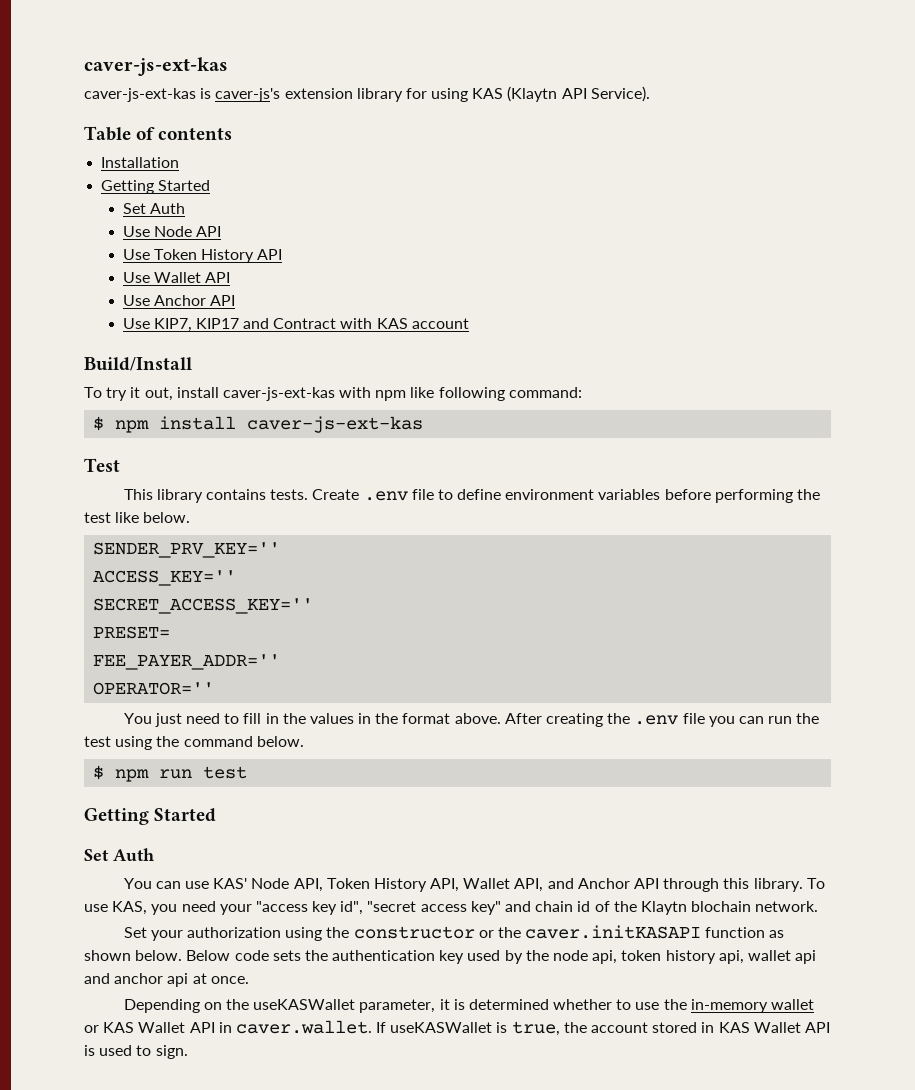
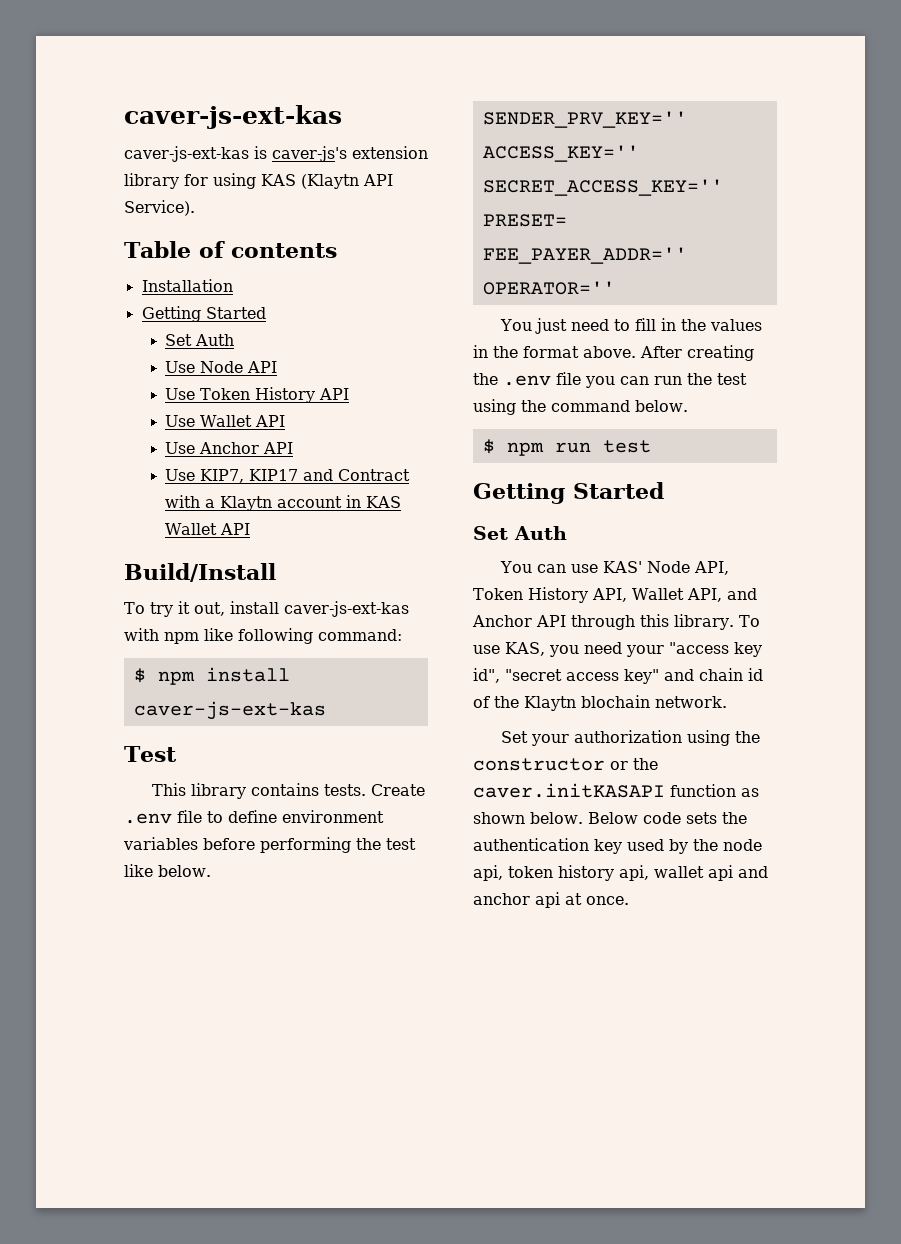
- Use KIP7, KIP17 and Contract with KAS account
+ Use KIP7, KIP17 and Contract with a Klaytn account in KAS Wallet API
- Depending on the useKASWallet parameter, it is determined whether to use the in-memory wallet or KAS Wallet API in caver.wallet. If useKASWallet is true, the account stored in KAS Wallet API is used to sign.

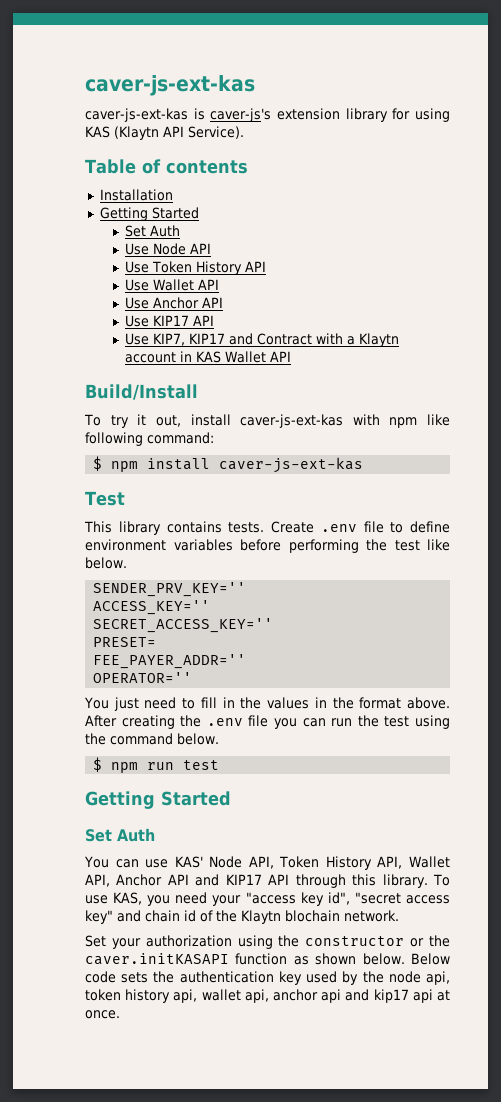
+ Use KIP17 API
- You can use KAS' Node API, Token History API, Wallet API, and Anchor API through this library.
+ You can use KAS' Node API, Token History API, Wallet API, Anchor API and KIP17 API through this library.
- Below code sets the authentication key used by the node api, token history api, wallet api and anchor api at once.
+ Below code sets the authentication key used by the node api, token history api, wallet api, anchor api and kip17 api at once.

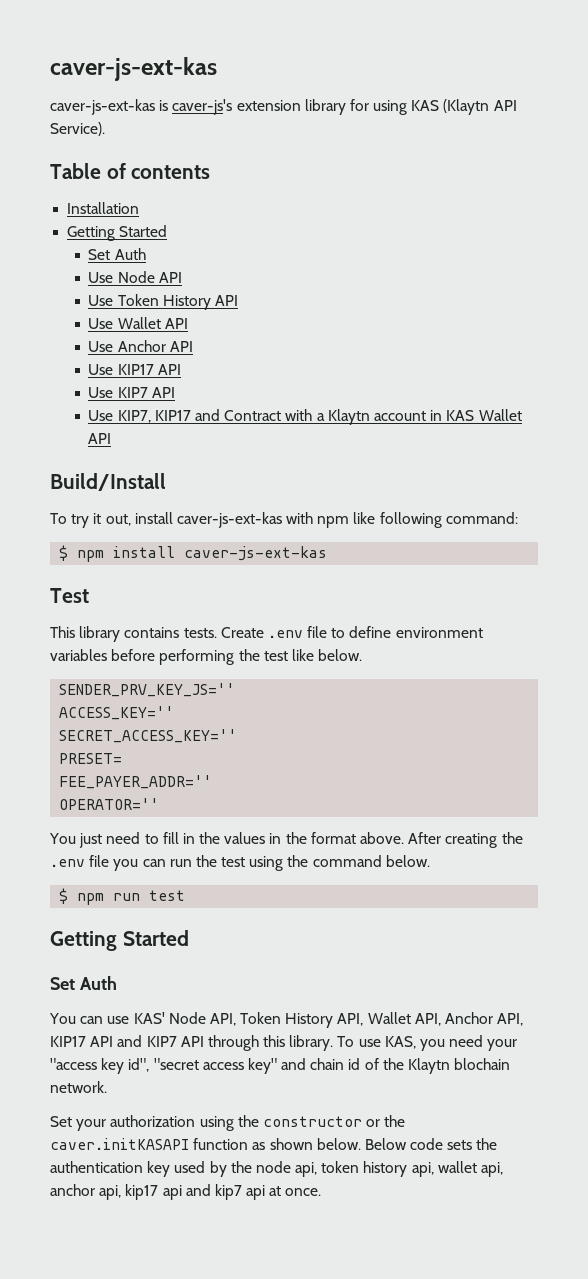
+ Use KIP7 API
- SENDER_PRV_KEY=''
+ SENDER_PRV_KEY_JS=''
- You can use KAS' Node API, Token History API, Wallet API, Anchor API and KIP17 API through this library.
+ You can use KAS' Node API, Token History API, Wallet API, Anchor API, KIP17 API and KIP7 API through this library.
- Below code sets the authentication key used by the node api, token history api, wallet api, anchor api and kip17 api at once.
+ Below code sets the authentication key used by the node api, token history api, wallet api, anchor api, kip17 api and kip7 api at once.

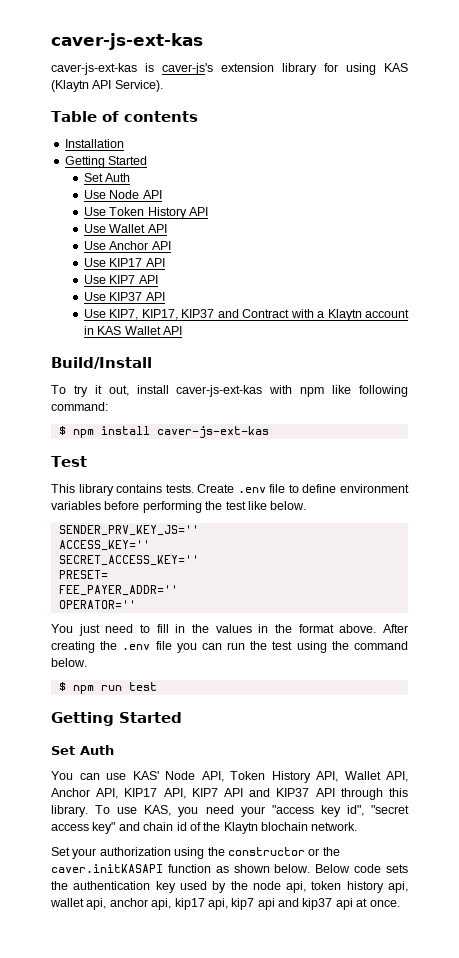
+ Use KIP37 API
- Use KIP7, KIP17 and Contract with a Klaytn account in KAS Wallet API
+ Use KIP7, KIP17, KIP37 and Contract with a Klaytn account in KAS Wallet API
- You can use KAS' Node API, Token History API, Wallet API, Anchor API, KIP17 API and KIP7 API through this library.
+ You can use KAS' Node API, Token History API, Wallet API, Anchor API, KIP17 API, KIP7 API and KIP37 API through this library.
- Below code sets the authentication key used by the node api, token history api, wallet api, anchor api, kip17 api and kip7 api at once.
+ Below code sets the authentication key used by the node api, token history api, wallet api, anchor api, kip17 api, kip7 api and kip37 api at once.

